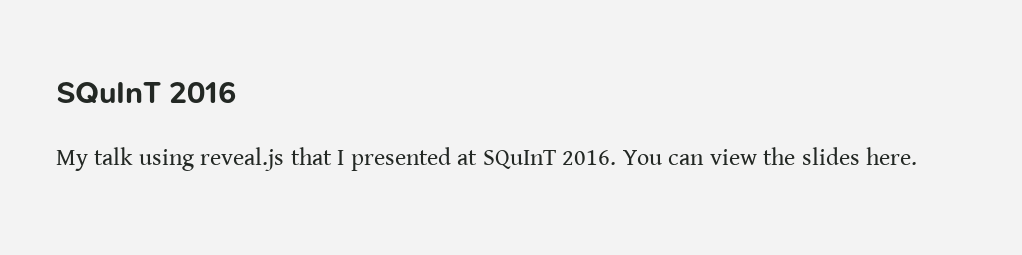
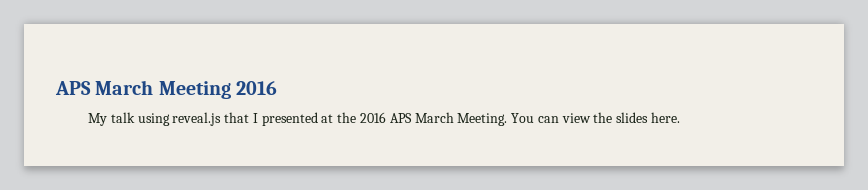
- SQuInT 2016
+ APS March Meeting 2016
- My talk using reveal.js that I presented at SQuInT 2016.
+ My talk using reveal.js that I presented at the 2016 APS March Meeting.

